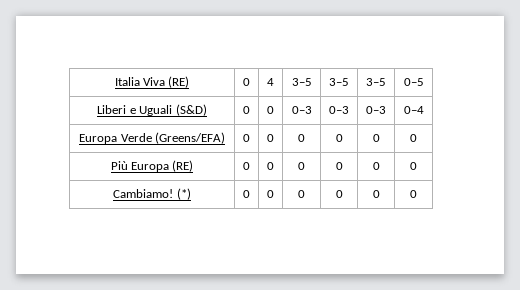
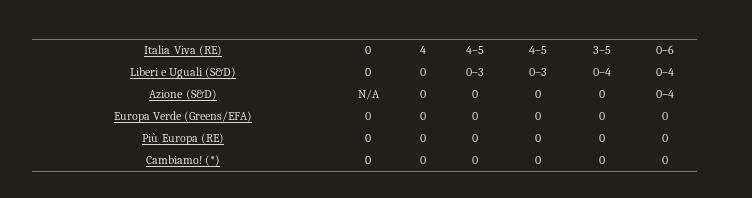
- Italia Viva (RE) | 0 | 4 | 3–5 | 3–5 | 3–5 | 0–5
+ Italia Viva (RE) | 0 | 4 | 4–5 | 4–5 | 3–5 | 0–6
- Liberi e Uguali (S&D) | 0 | 0 | 0–3 | 0–3 | 0–3 | 0–4
+ Liberi e Uguali (S&D) | 0 | 0 | 0–3 | 0–3 | 0–4 | 0–4
+ Azione (S&D) | N/A | 0 | 0 | 0 | 0 | 0–4

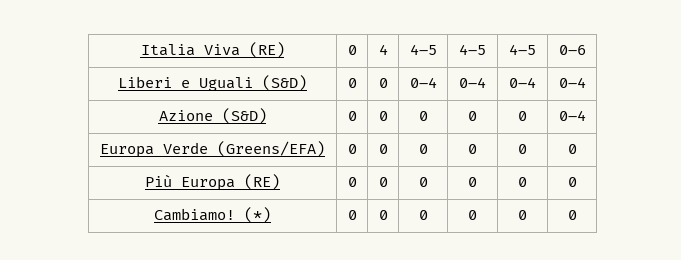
- Italia Viva (RE) | 0 | 4 | 4–5 | 4–5 | 3–5 | 0–6
+ Italia Viva (RE) | 0 | 4 | 4–5 | 4–5 | 4–5 | 0–6
- Liberi e Uguali (S&D) | 0 | 0 | 0–3 | 0–3 | 0–4 | 0–4
+ Liberi e Uguali (S&D) | 0 | 0 | 0–4 | 0–4 | 0–4 | 0–4
- Azione (S&D) | N/A | 0 | 0 | 0 | 0 | 0–4
+ Azione (S&D) | 0 | 0 | 0 | 0 | 0 | 0–4

